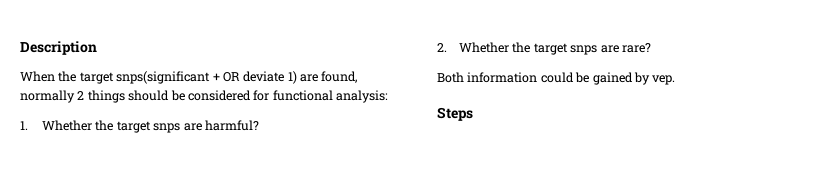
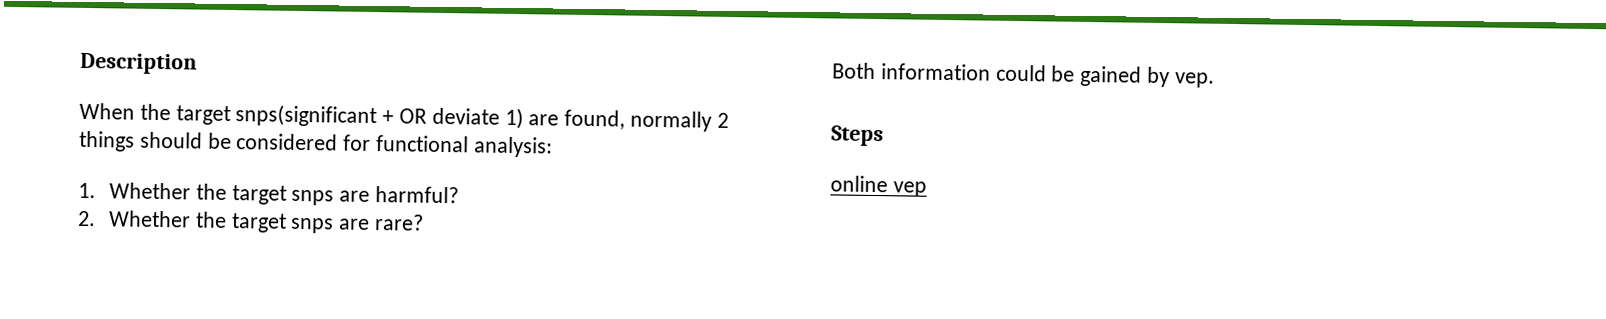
+ online vep

